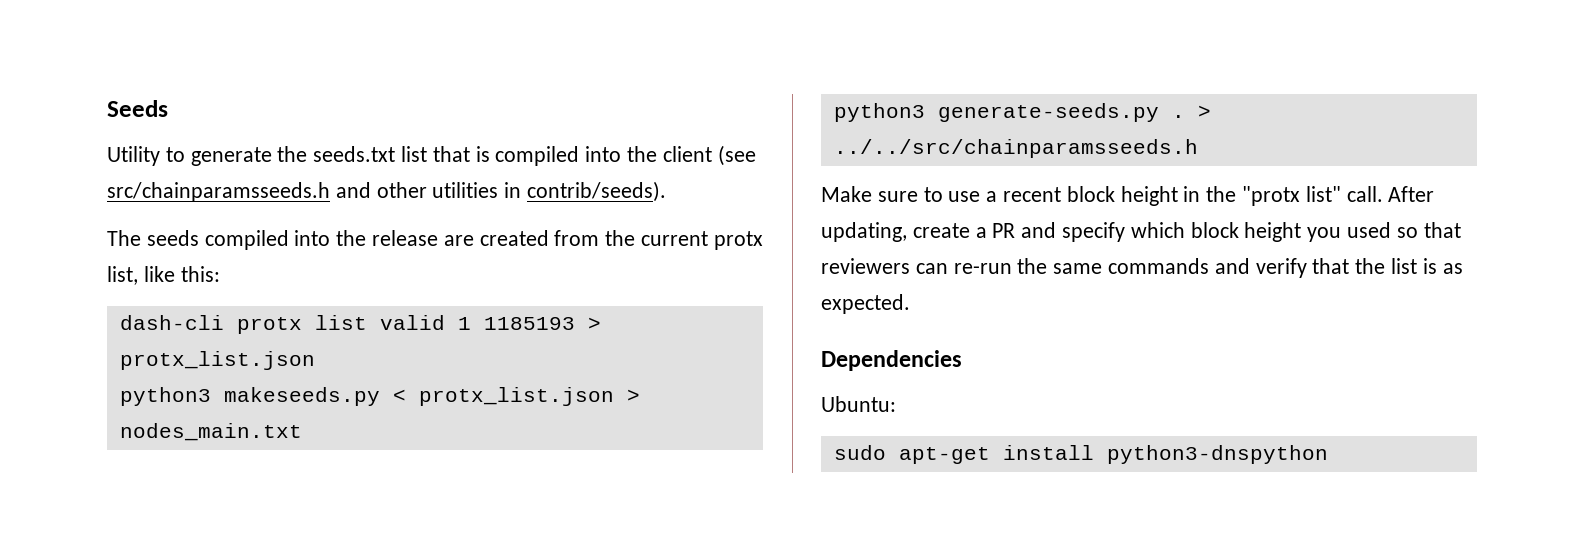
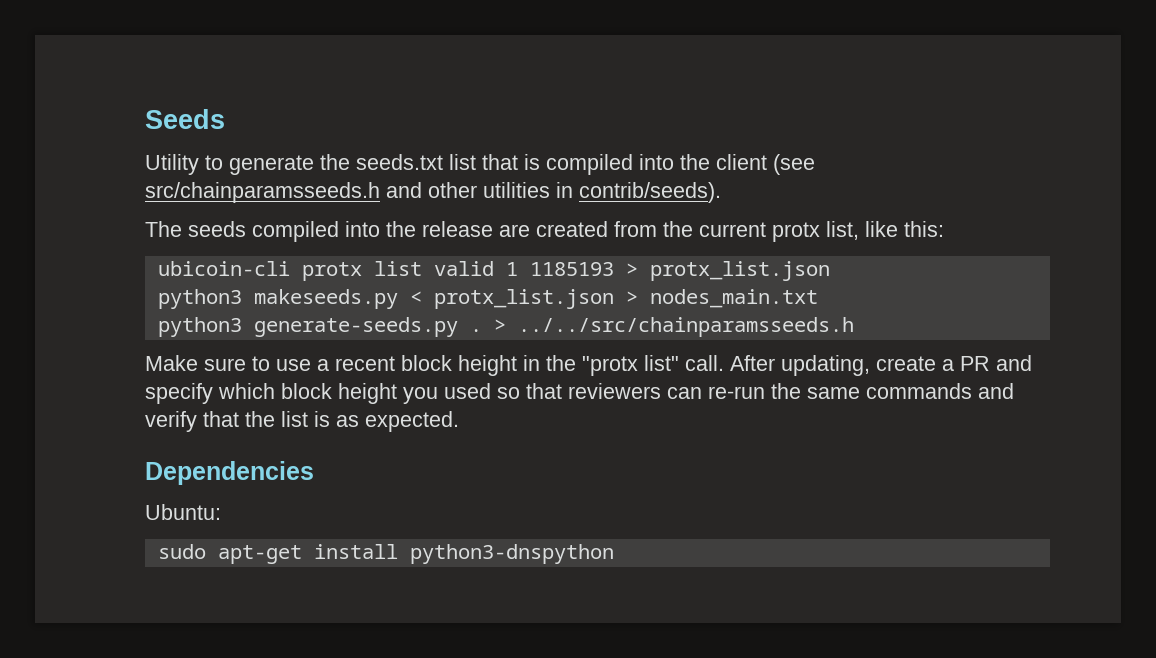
- dash-cli protx list valid 1 1185193 > protx_list.json
+ ubicoin-cli protx list valid 1 1185193 > protx_list.json

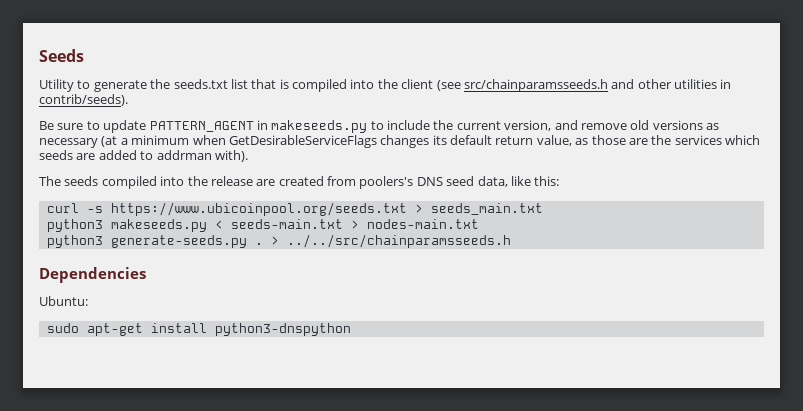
+ Be sure to update PATTERN_AGENT in makeseeds.py to include the current version, and remove old versions as necessary (at a minimum when GetDesirableServiceFlags changes its default return value, as those are the services which seeds are added to addrman with).
- The seeds compiled into the release are created from the current protx list, like this:
- ubicoin-cli protx list valid 1 1185193 > protx_list.json
+ The seeds compiled into the release are created from poolers's DNS seed data, like this:
+ curl -s https://www.ubicoinpool.org/seeds.txt > seeds_main.txt
- python3 makeseeds.py < protx_list.json > nodes_main.txt
+ python3 makeseeds.py < seeds-main.txt > nodes-main.txt
- Make sure to use a recent block height in the "protx list" call. After updating, create a PR and specify which block height you used so that reviewers can re-run the same commands and verify that the list is as expected.

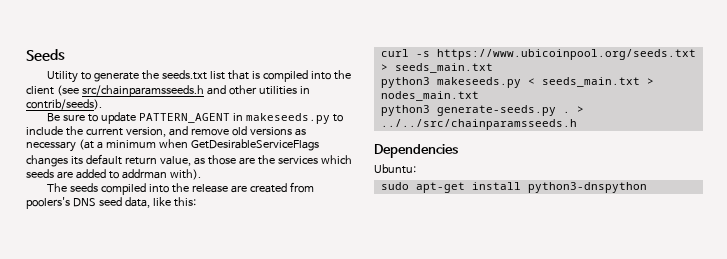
- python3 makeseeds.py < seeds-main.txt > nodes-main.txt
+ python3 makeseeds.py < seeds_main.txt > nodes_main.txt

